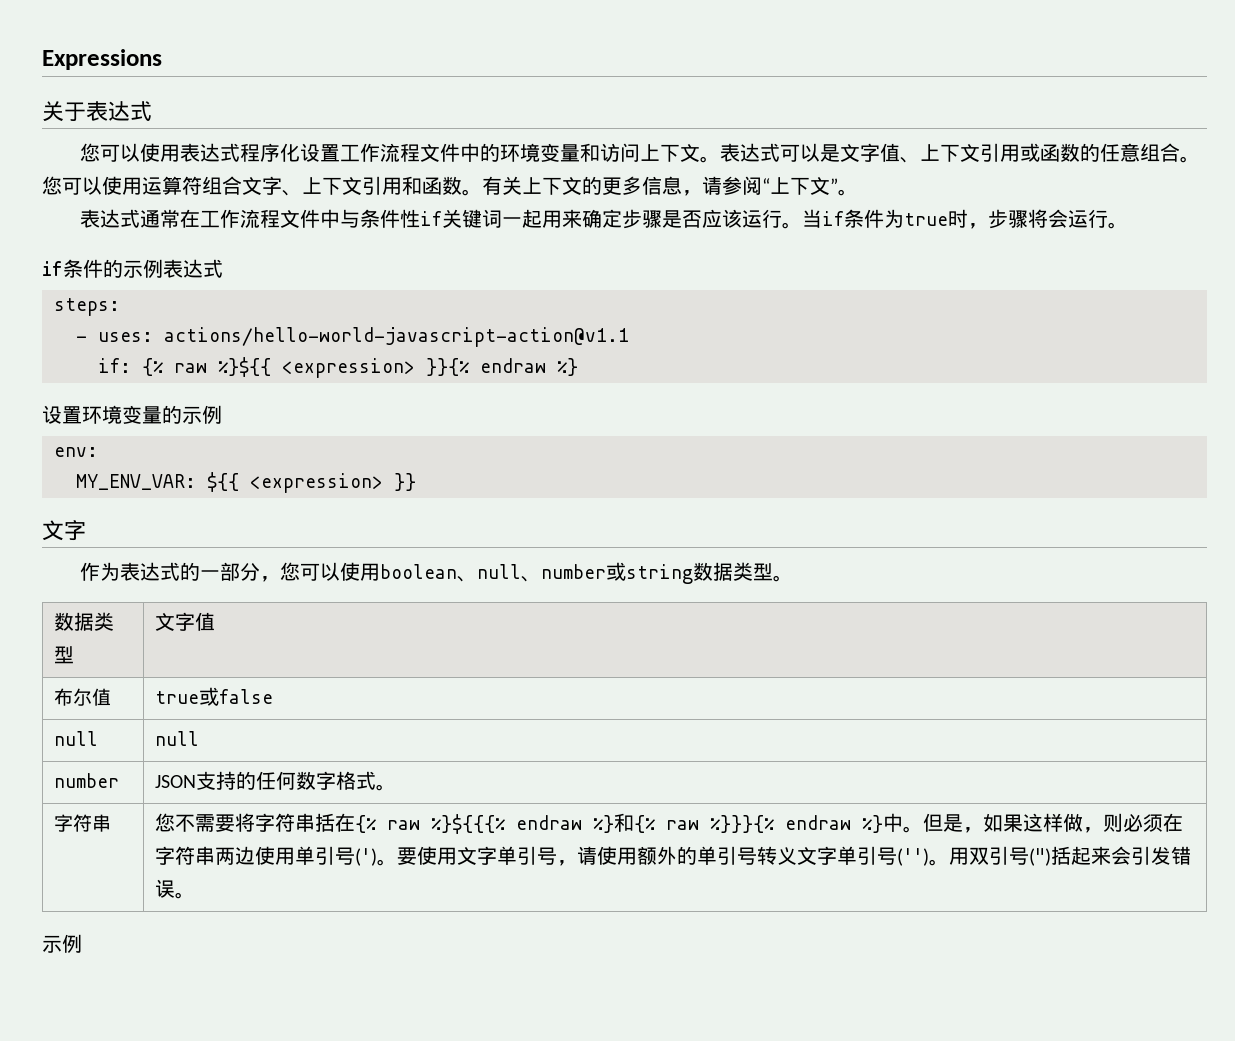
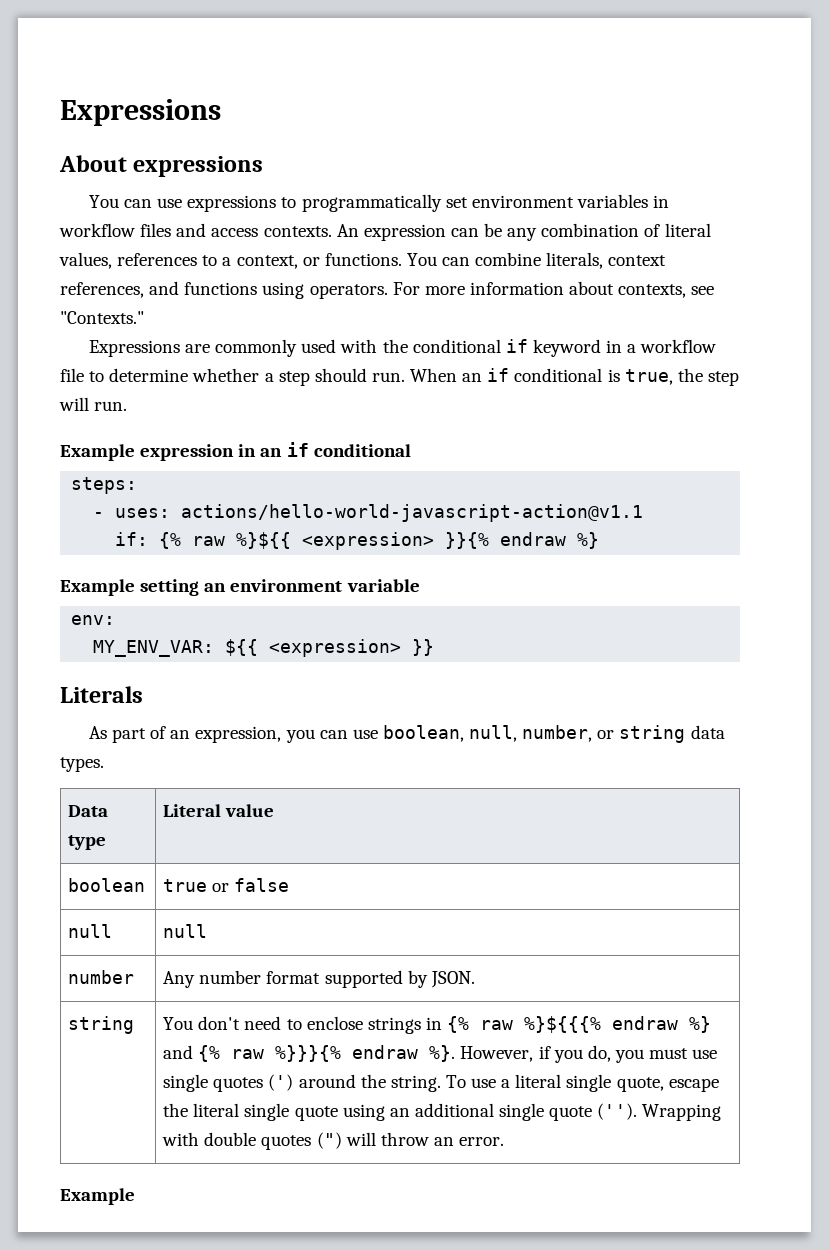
- 关于表达式
- 您可以使用表达式程序化设置工作流程文件中的环境变量和访问上下文。表达式可以是文字值、上下文引用或函数的任意组合。您可以使用运算符组合文字、上下文引用和函数。有关上下文的更多信息，请参阅“上下文”。
- 表达式通常在工作流程文件中与条件性if关键词一起用来确定步骤是否应该运行。当if条件为true时，步骤将会运行。
- if条件的示例表达式
+ About expressions
+ You can use expressions to programmatically set environment variables in workflow files and access contexts. An expression can be any combination of literal values, references to a context, or functions. You can combine literals, context references, and functions using operators. For more information about contexts, see "Contexts."
+ Expressions are commonly used with the conditional if keyword in a workflow file to determine whether a step should run. When an if conditional is true, the step will run.
+ Example expression in an if conditional
- 设置环境变量的示例
+ Example setting an environment variable
  MY_ENV_VAR: ${{ <expression> }}
- 文字
- 作为表达式的一部分，您可以使用boolean、null、number或string数据类型。
- 数据类型 | 文字值
- 布尔值 | true或false
+ Literals
+ As part of an expression, you can use boolean, null, number, or string data types.
+ Data type | Literal value
+ boolean | true or false
- number | JSON支持的任何数字格式。
- 字符串 | 您不需要将字符串括在{% raw %}${{{% endraw %}和{% raw %}}}{% endraw %}中。但是，如果这样做，则必须在字符串两边使用单引号(')。要使用文字单引号，请使用额外的单引号转义文字单引号('')。用双引号(")括起来会引发错误。
- 示例
+ number | Any number format supported by JSON.
+ string | You don't need to enclose strings in {% raw %}${{{% endraw %} and {% raw %}}}{% endraw %}. However, if you do, you must use single quotes (') around the string. To use a literal single quote, escape the literal single quote using an additional single quote (''). Wrapping with double quotes (") will throw an error.
+ Example

